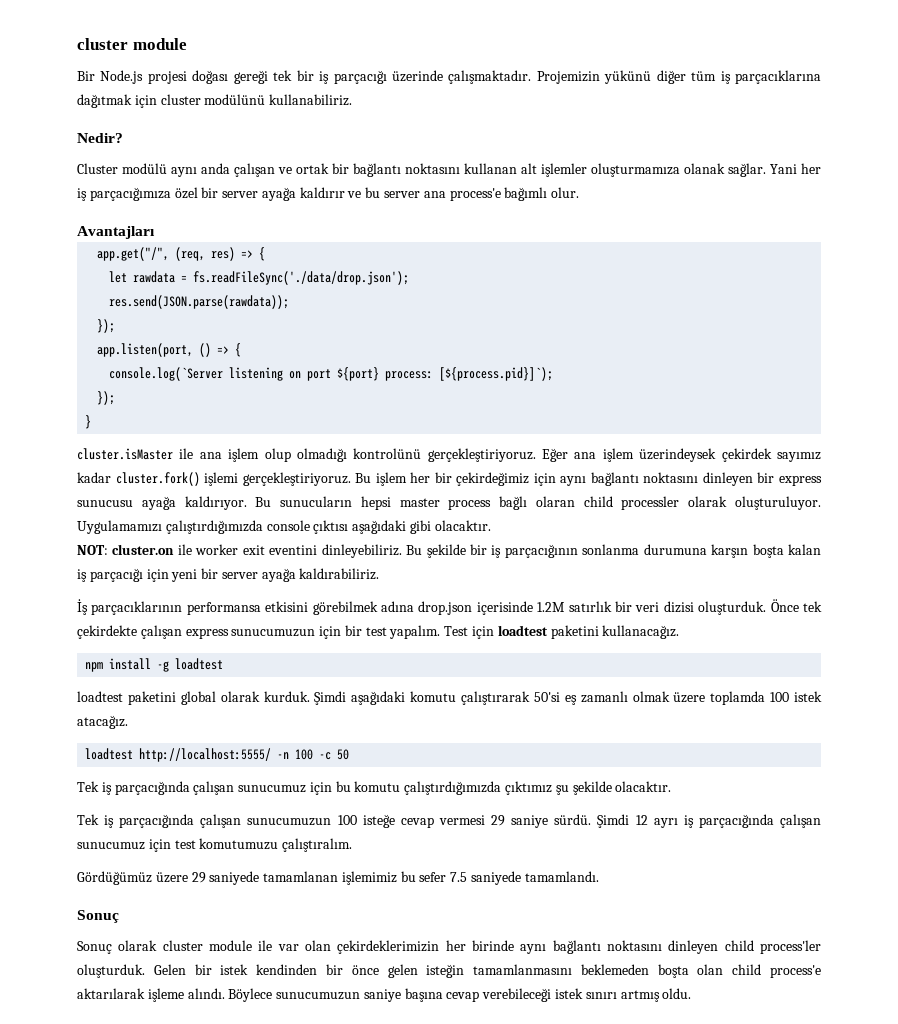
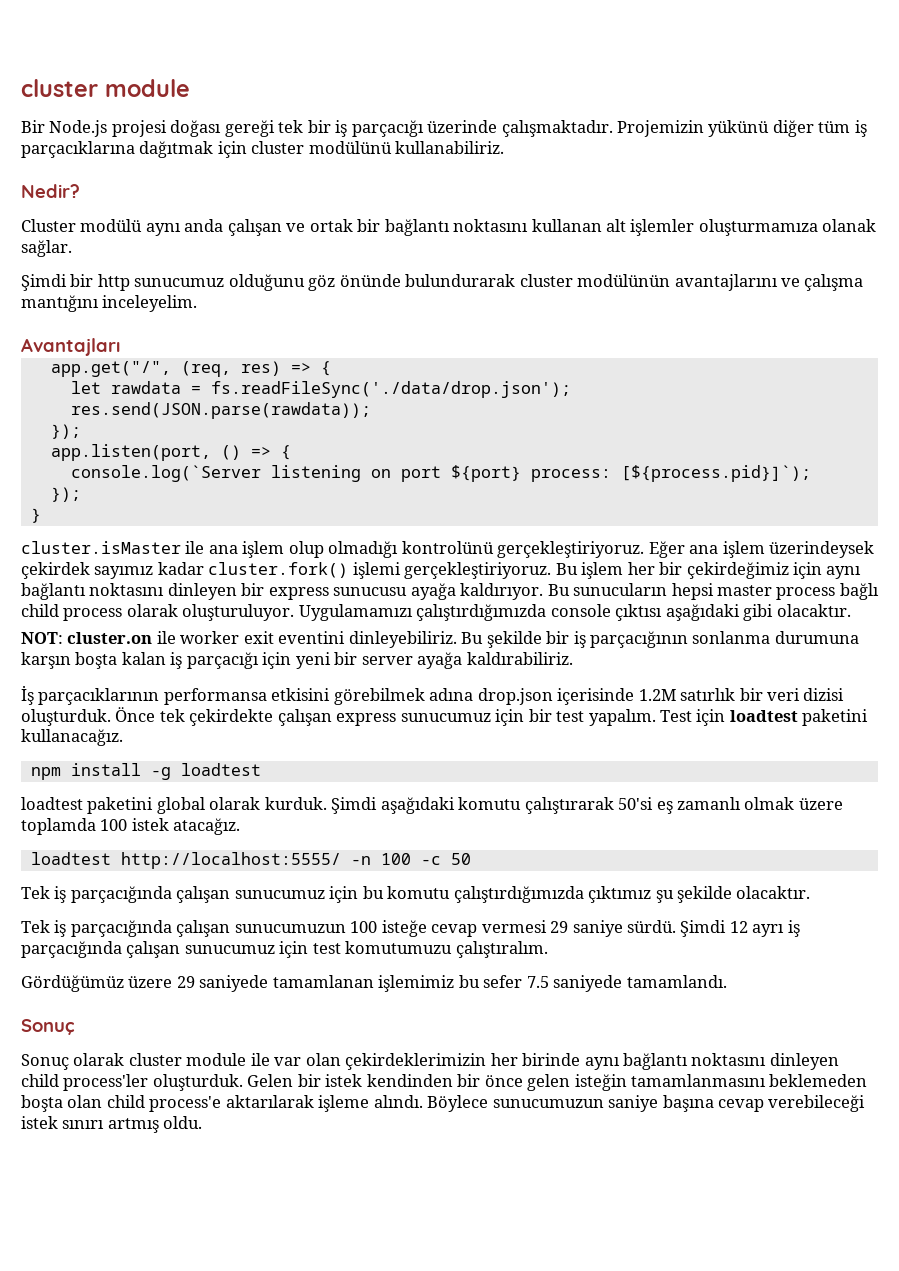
- Cluster modülü aynı anda çalışan ve ortak bir bağlantı noktasını kullanan alt işlemler oluşturmamıza olanak sağlar. Yani her iş parçacığımıza özel bir server ayağa kaldırır ve bu server ana process'e bağımlı olur.
+ Cluster modülü aynı anda çalışan ve ortak bir bağlantı noktasını kullanan alt işlemler oluşturmamıza olanak sağlar.
+ Şimdi bir http sunucumuz olduğunu göz önünde bulundurarak cluster modülünün avantajlarını ve çalışma mantığını inceleyelim.
- Bu sunucuların hepsi master process bağlı olaran child processler olarak oluşturuluyor.
+ Bu sunucuların hepsi master process bağlı child process olarak oluşturuluyor.
- Önce tek çekirdekte çalışan express sunucumuzun için bir test yapalım.
+ Önce tek çekirdekte çalışan express sunucumuz için bir test yapalım.

